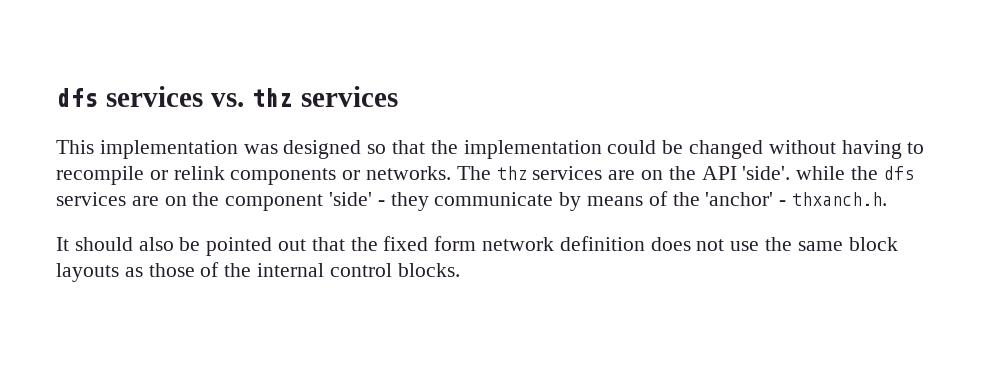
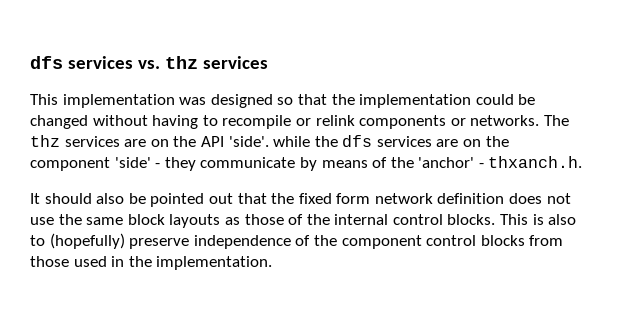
+ This is also to (hopefully) preserve independence of the component control blocks from those used in the implementation.

